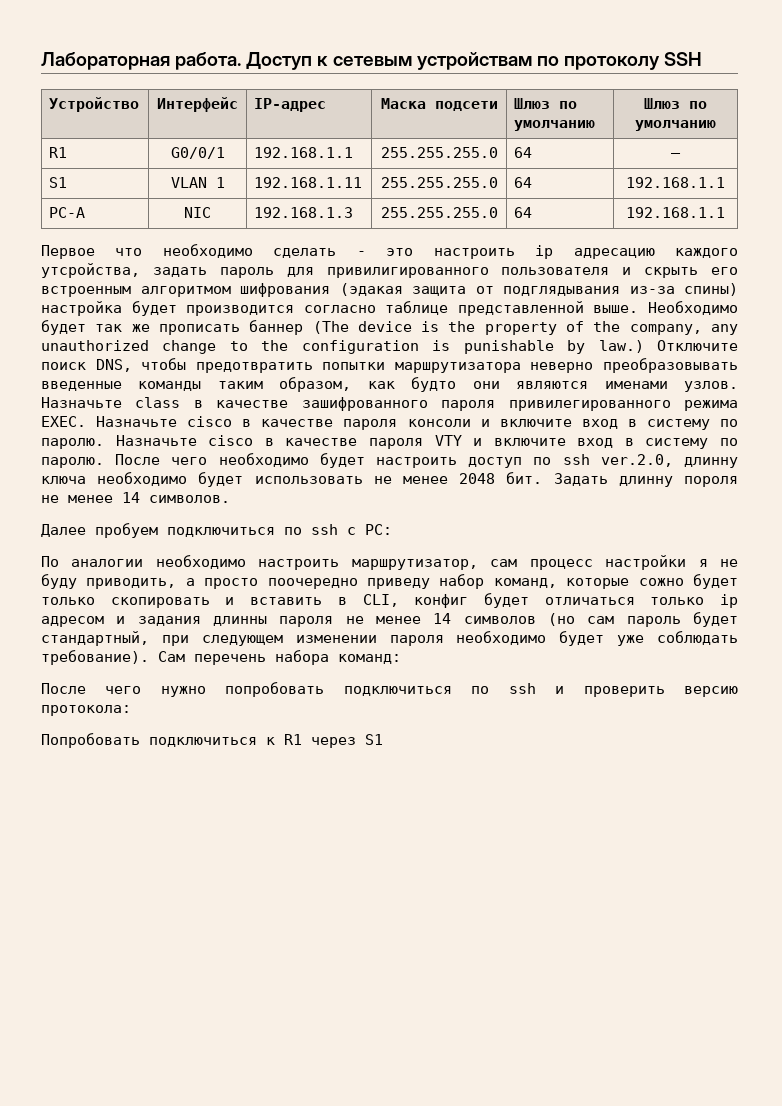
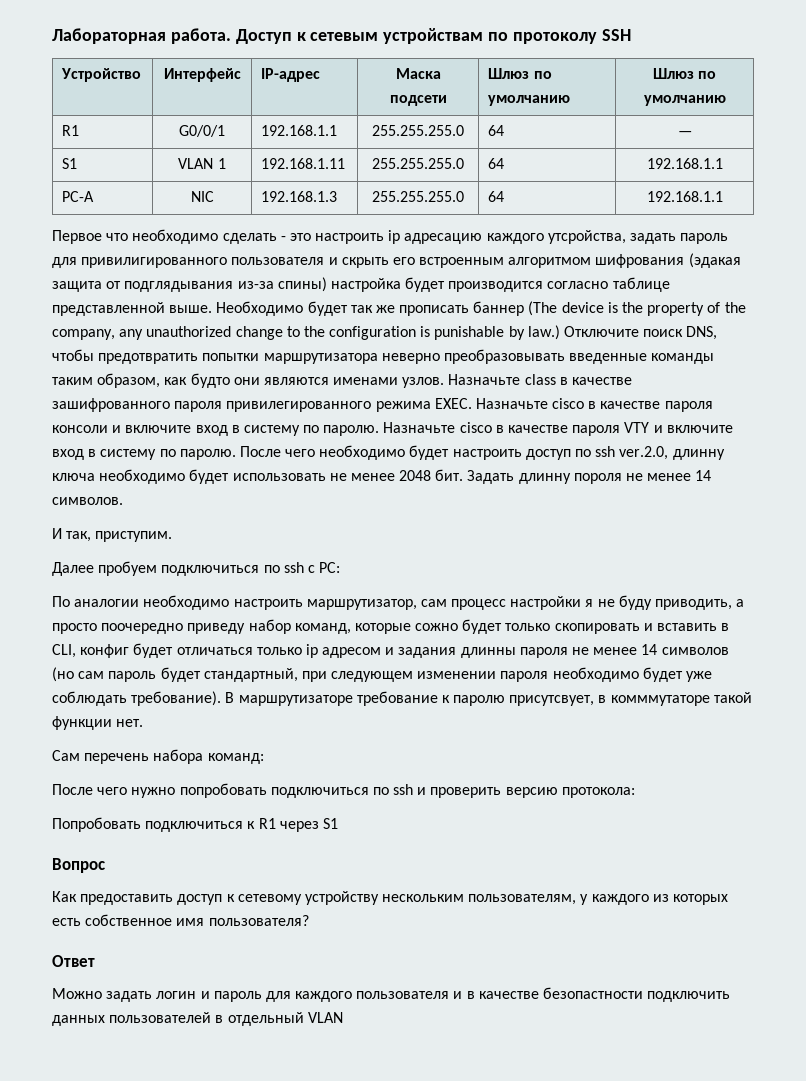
+ И так, приступим.
- По аналогии необходимо настроить маршрутизатор, сам процесс настройки я не буду приводить, а просто поочередно приведу набор команд, которые сожно будет только скопировать и вставить в CLI, конфиг будет отличаться только ip адресом и задания длинны пароля не менее 14 символов (но сам пароль будет стандартный, при следующем изменении пароля необходимо будет уже соблюдать требование). Сам перечень набора команд:
+ По аналогии необходимо настроить маршрутизатор, сам процесс настройки я не буду приводить, а просто поочередно приведу набор команд, которые сожно будет только скопировать и вставить в CLI, конфиг будет отличаться только ip адресом и задания длинны пароля не менее 14 символов (но сам пароль будет стандартный, при следующем изменении пароля необходимо будет уже соблюдать требование). В маршрутизаторе требование к паролю присутсвует, в комммутаторе такой функции нет.
+ Сам перечень набора команд:
+ Вопрос
+ Как предоставить доступ к сетевому устройству нескольким пользователям, у каждого из которых есть собственное имя пользователя?
+ Ответ
+ Можно задать логин и пароль для каждого пользователя и в качестве безопастности подключить данных пользователей в отдельный VLAN

